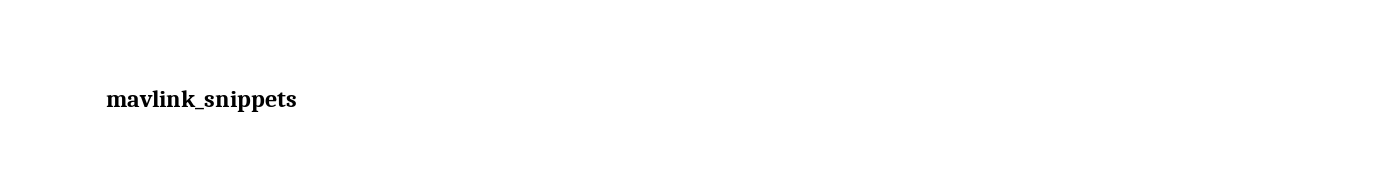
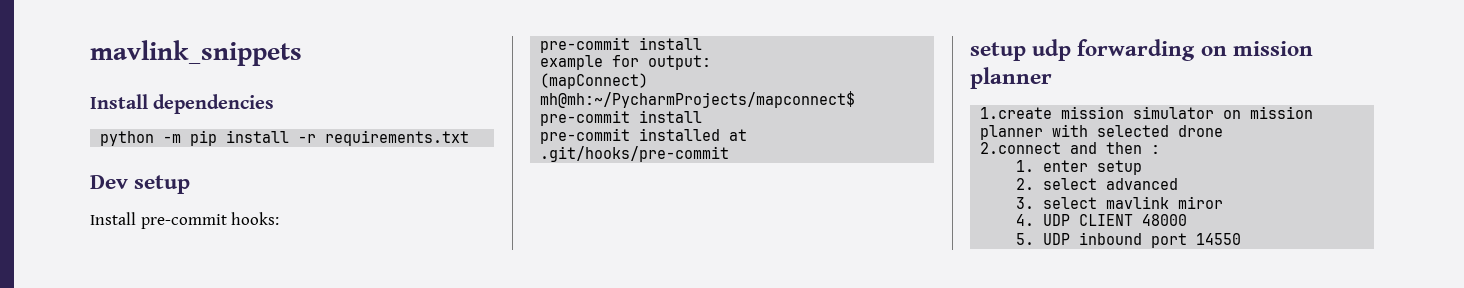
+ Install dependencies
+ python -m pip install -r requirements.txt
+ Dev setup
+ Install pre-commit hooks:
+ pre-commit install
+ example for output:
+ (mapConnect) mh@mh:~/PycharmProjects/mapconnect$ pre-commit install
+ pre-commit installed at .git/hooks/pre-commit
+ setup udp forwarding on mission planner
+ 1.create mission simulator on mission planner with selected drone
+ 2.connect and then :
+ 1. enter setup
+ 2. select advanced
+ 3. select mavlink miror
+ 4. UDP CLIENT 48000
+ 5. UDP inbound port 14550

